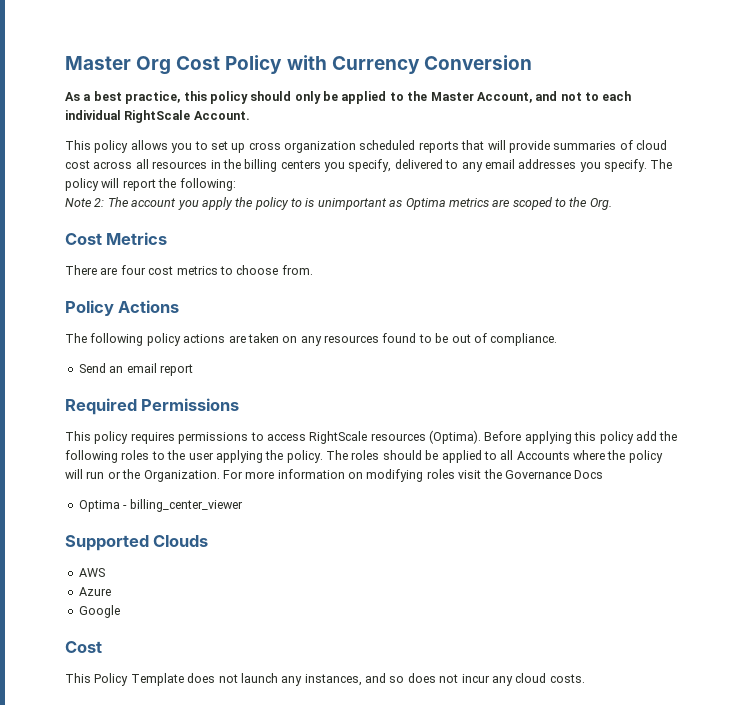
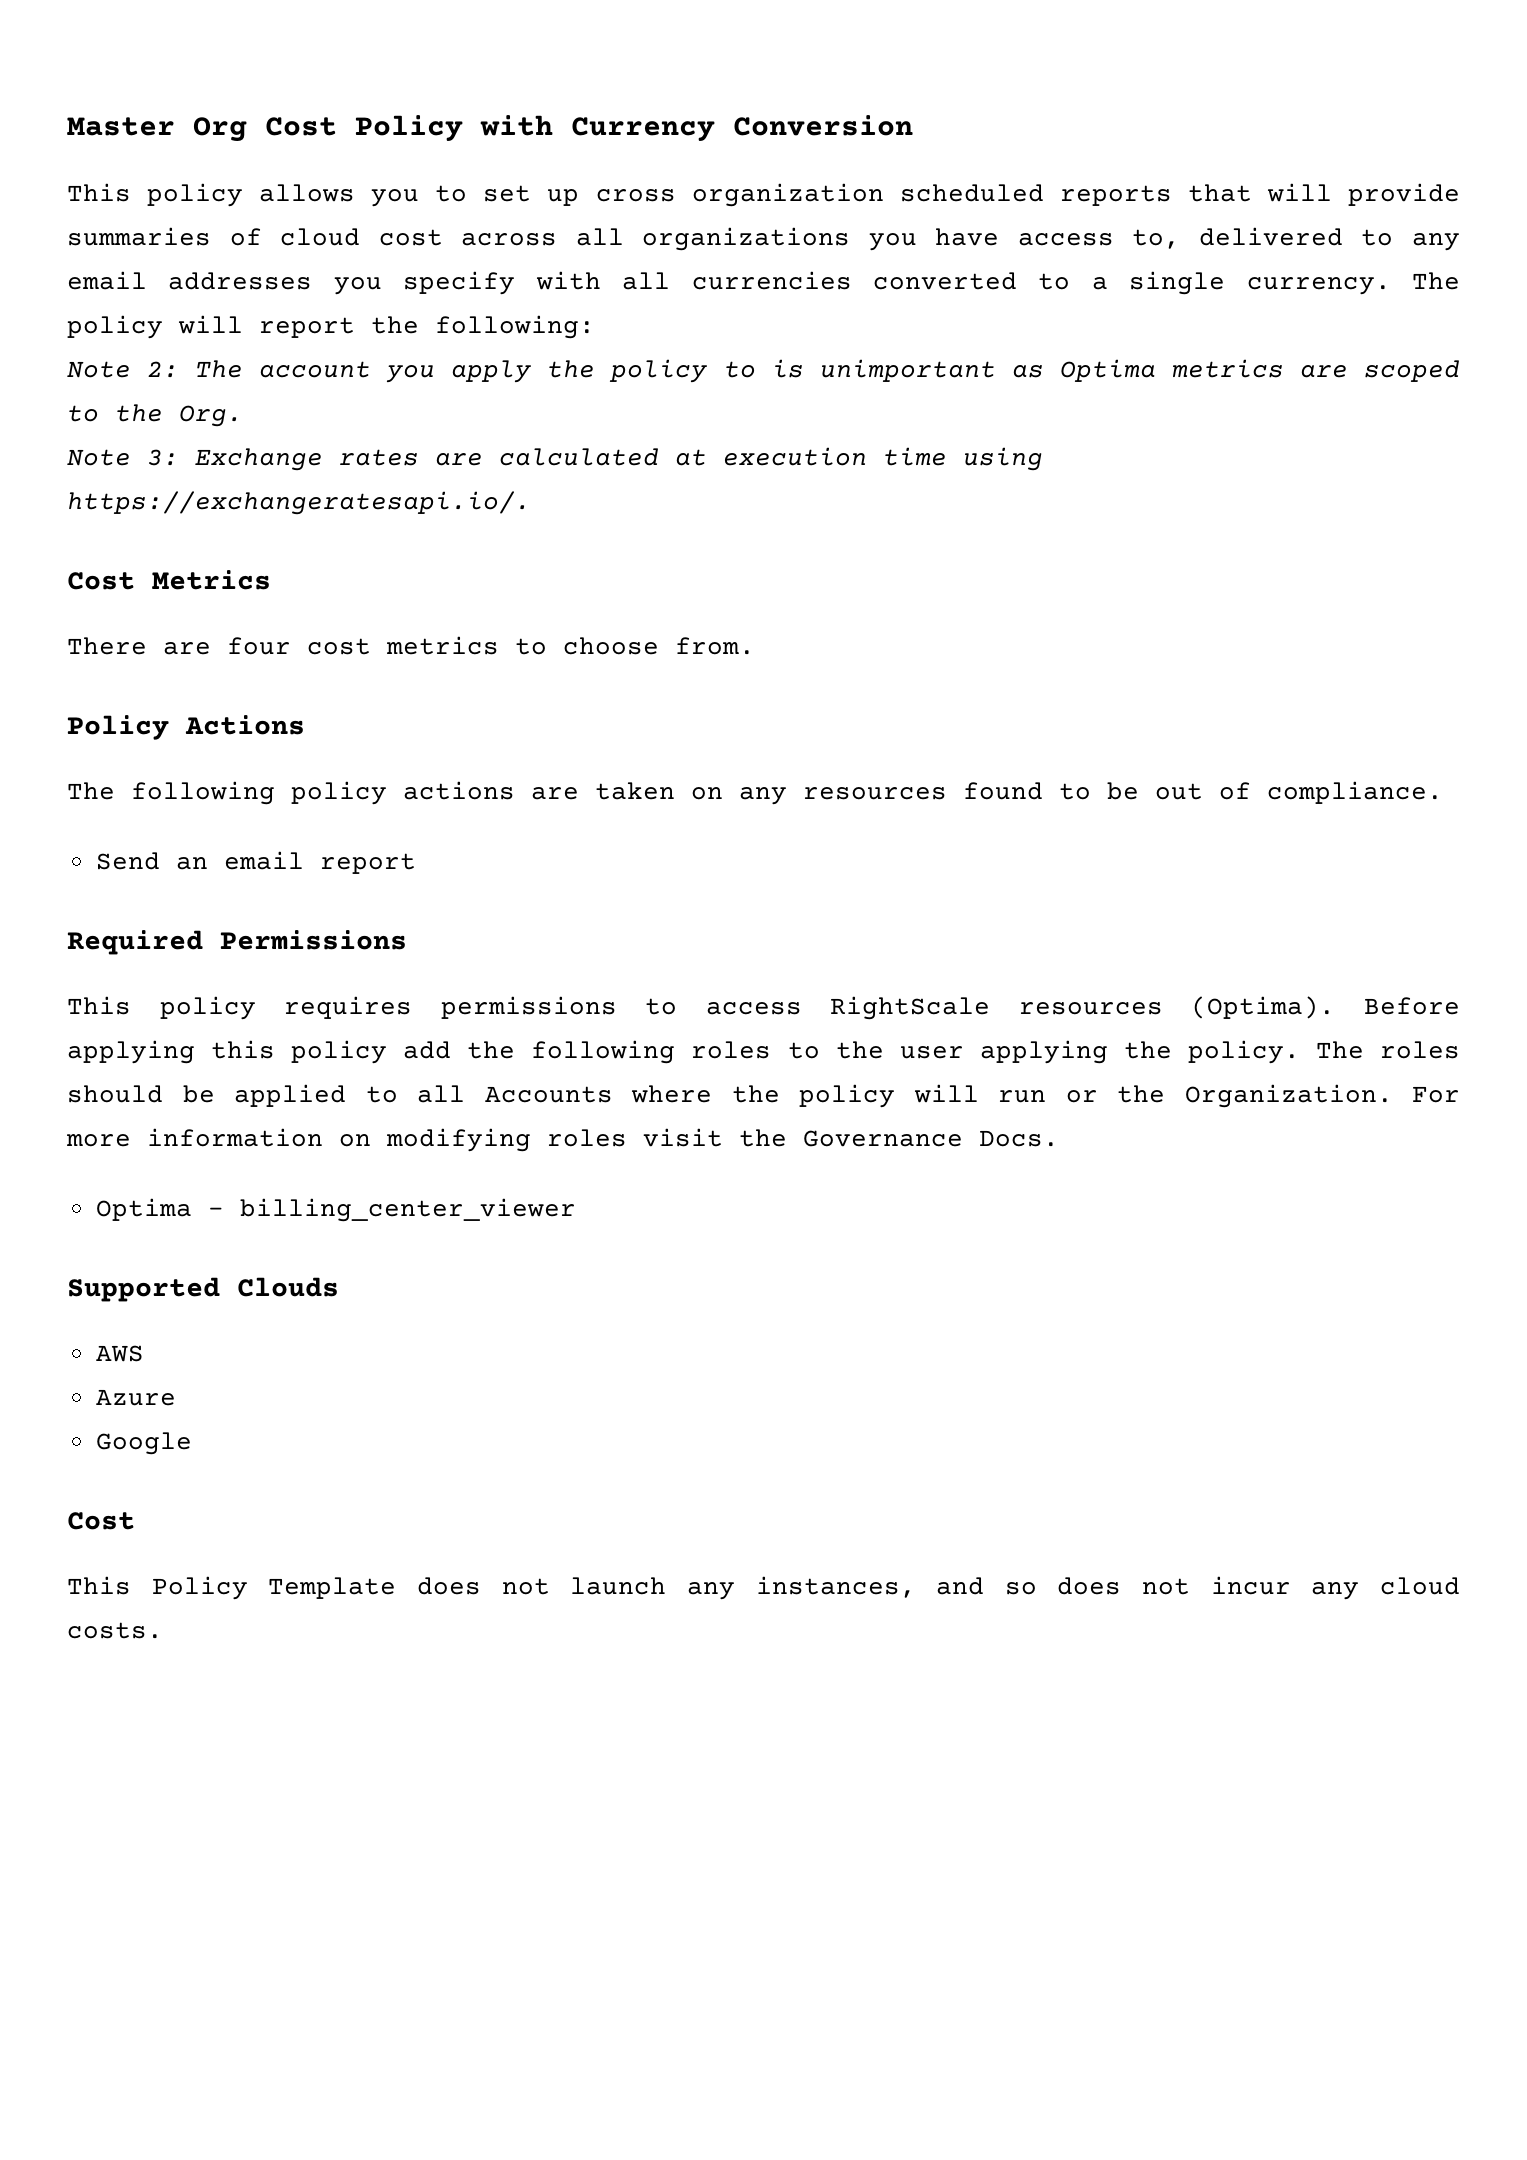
- As a best practice, this policy should only be applied to the Master Account, and not to each individual RightScale Account.
- This policy allows you to set up cross organization scheduled reports that will provide summaries of cloud cost across all resources in the billing centers you specify, delivered to any email addresses you specify.
+ This policy allows you to set up cross organization scheduled reports that will provide summaries of cloud cost across all organizations you have access to, delivered to any email addresses you specify with all currencies converted to a single currency.
+ Note 3: Exchange rates are calculated at execution time using https://exchangeratesapi.io/.
- For more information on modifying roles visit the Governance Docs
+ For more information on modifying roles visit the Governance Docs.

